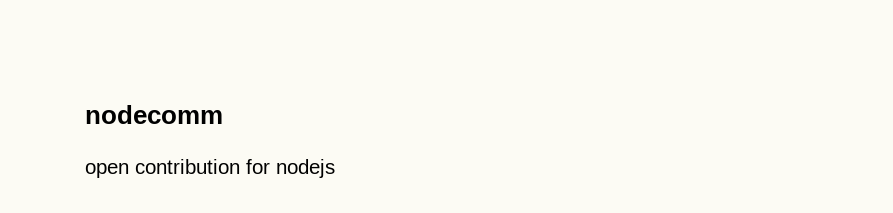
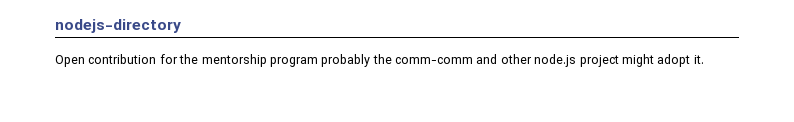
- nodecomm
- open contribution for nodejs
+ nodejs-directory
+ Open contribution for the mentorship program probably the comm-comm and other node.js project might adopt it.

